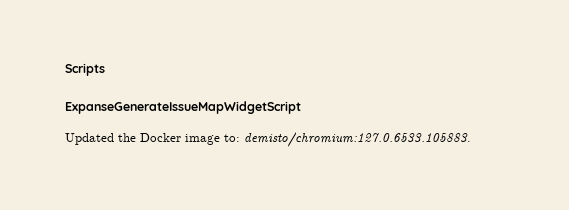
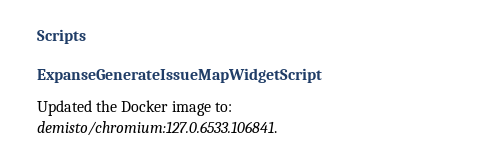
- Updated the Docker image to: demisto/chromium:127.0.6533.105883.
+ Updated the Docker image to: demisto/chromium:127.0.6533.106841.

